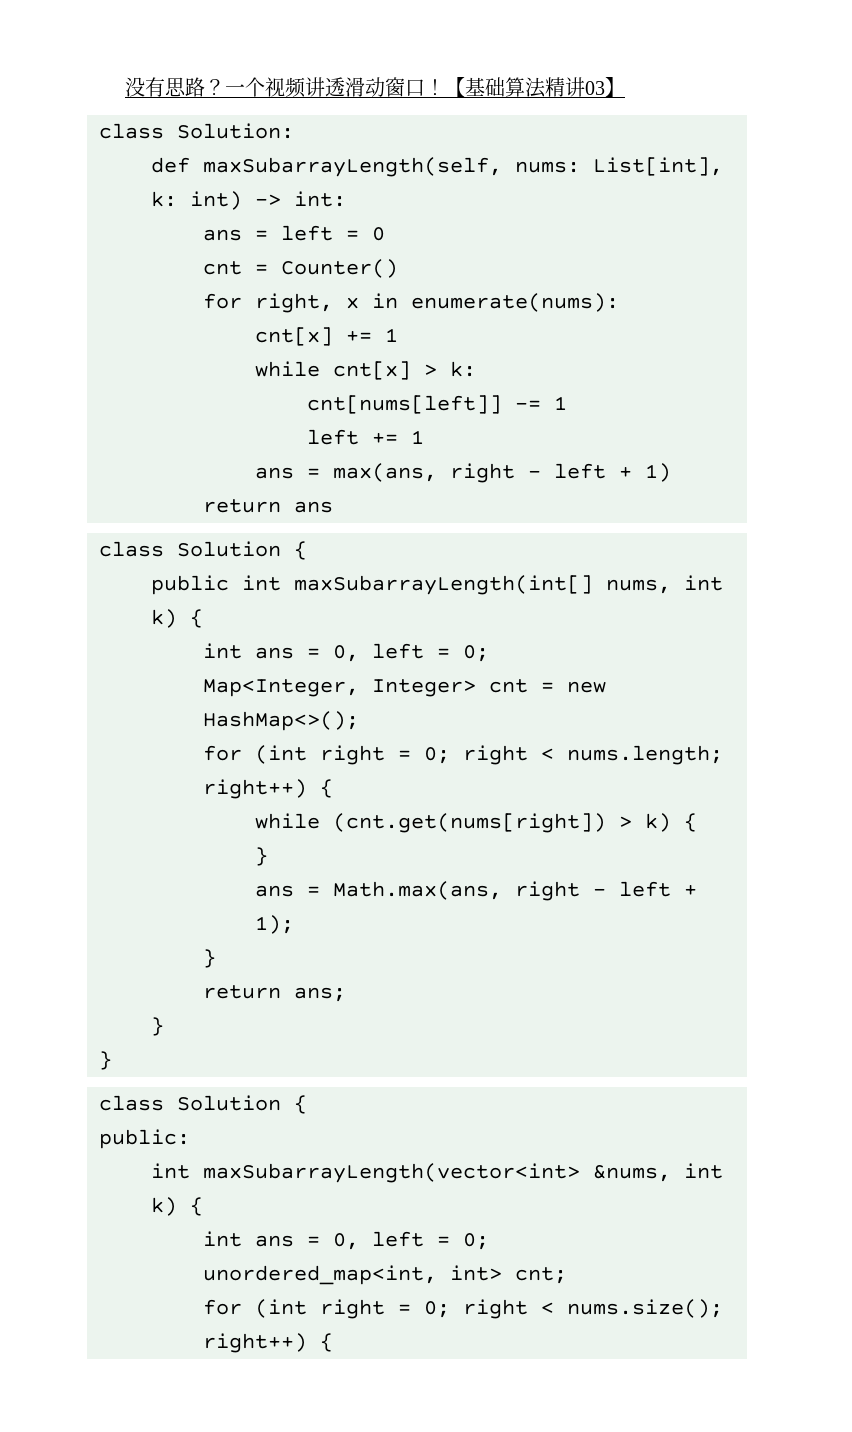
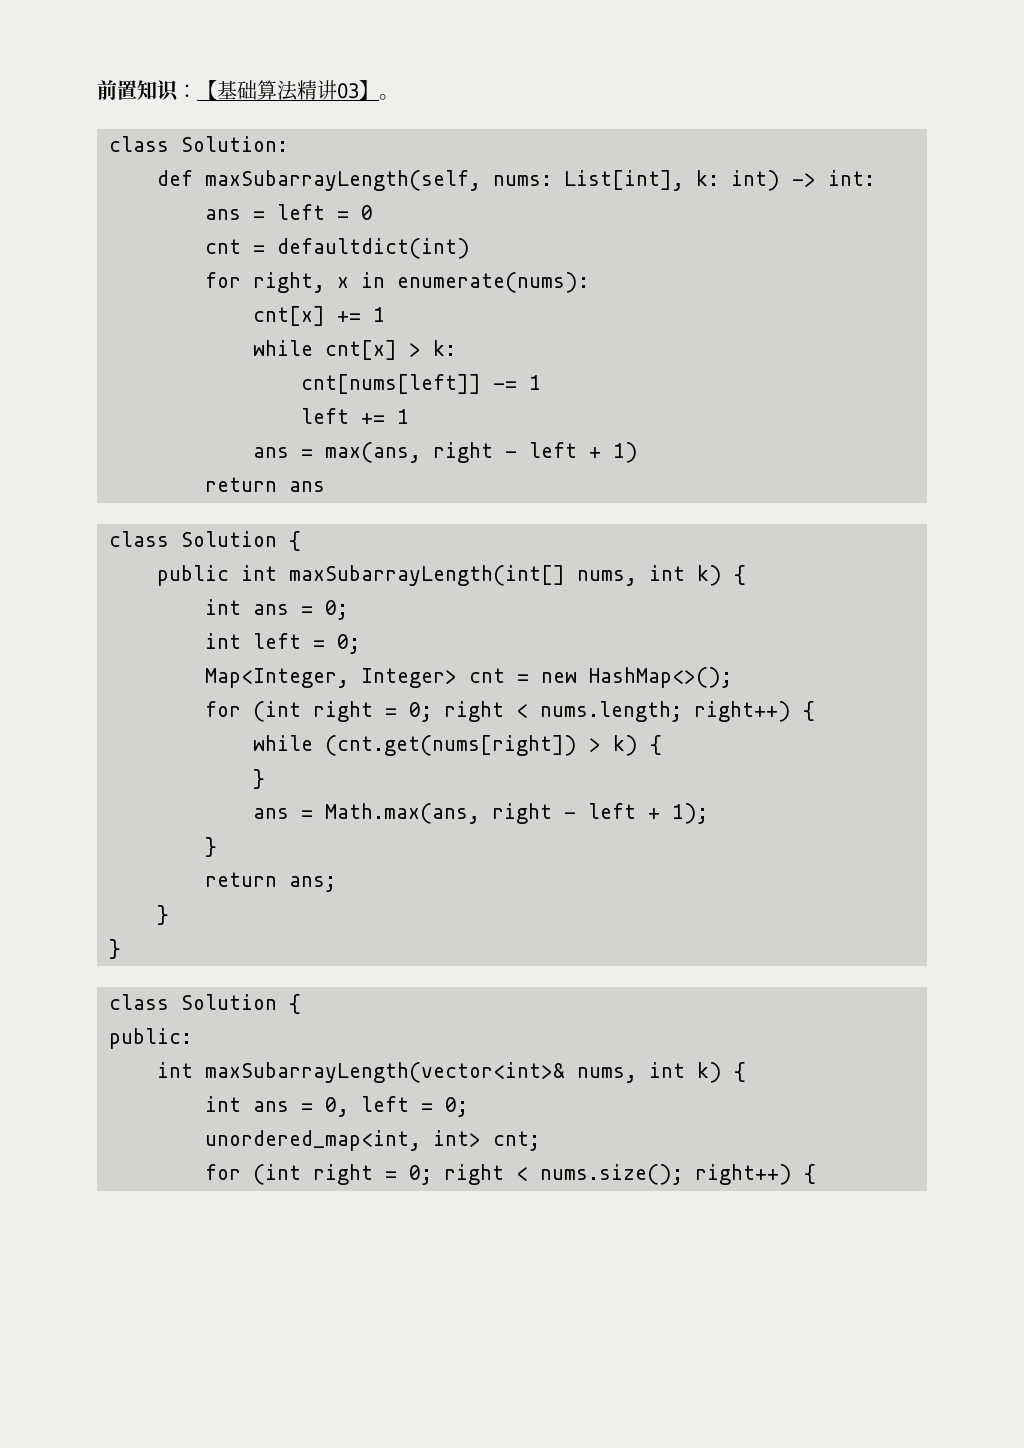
- 没有思路？一个视频讲透滑动窗口！【基础算法精讲03】
+ 前置知识：【基础算法精讲03】。
- cnt = Counter()
+ cnt = defaultdict(int)
  public int maxSubarrayLength(int[] nums, int k) {
- int ans = 0, left = 0;
+ int ans = 0;
+ int left = 0;
- int maxSubarrayLength(vector<int> &nums, int k) {
+ int maxSubarrayLength(vector<int>& nums, int k) {

